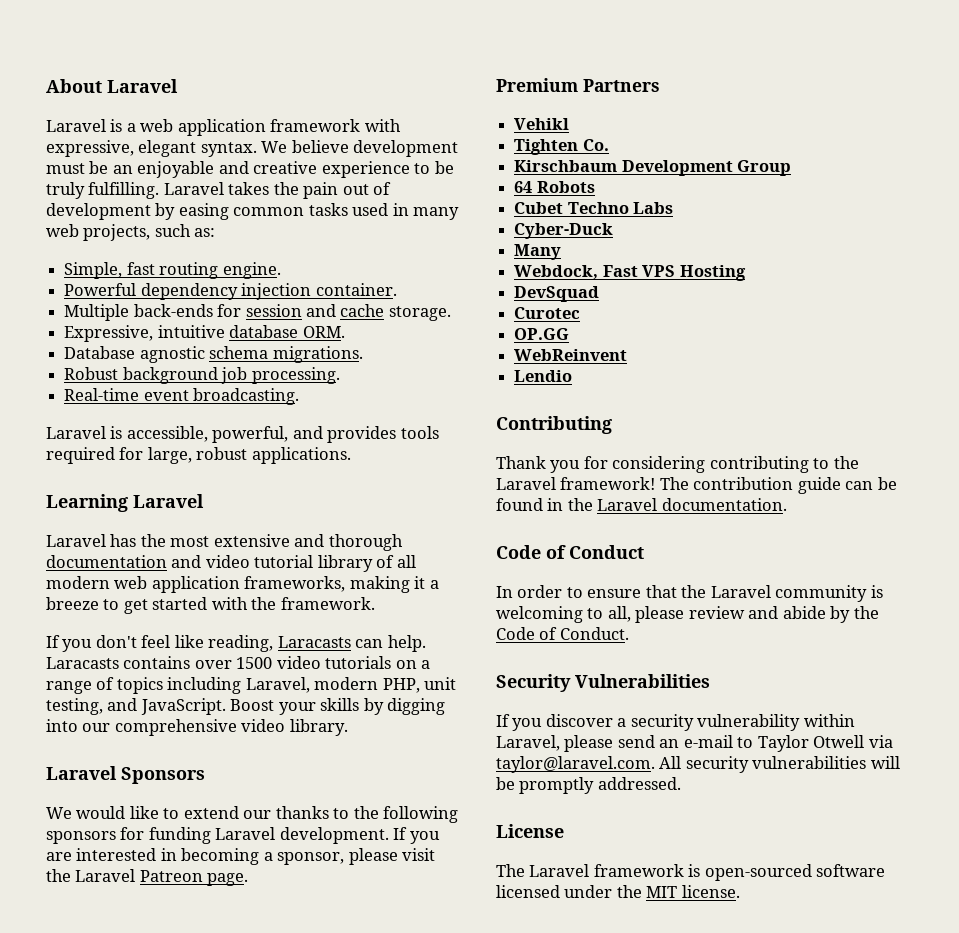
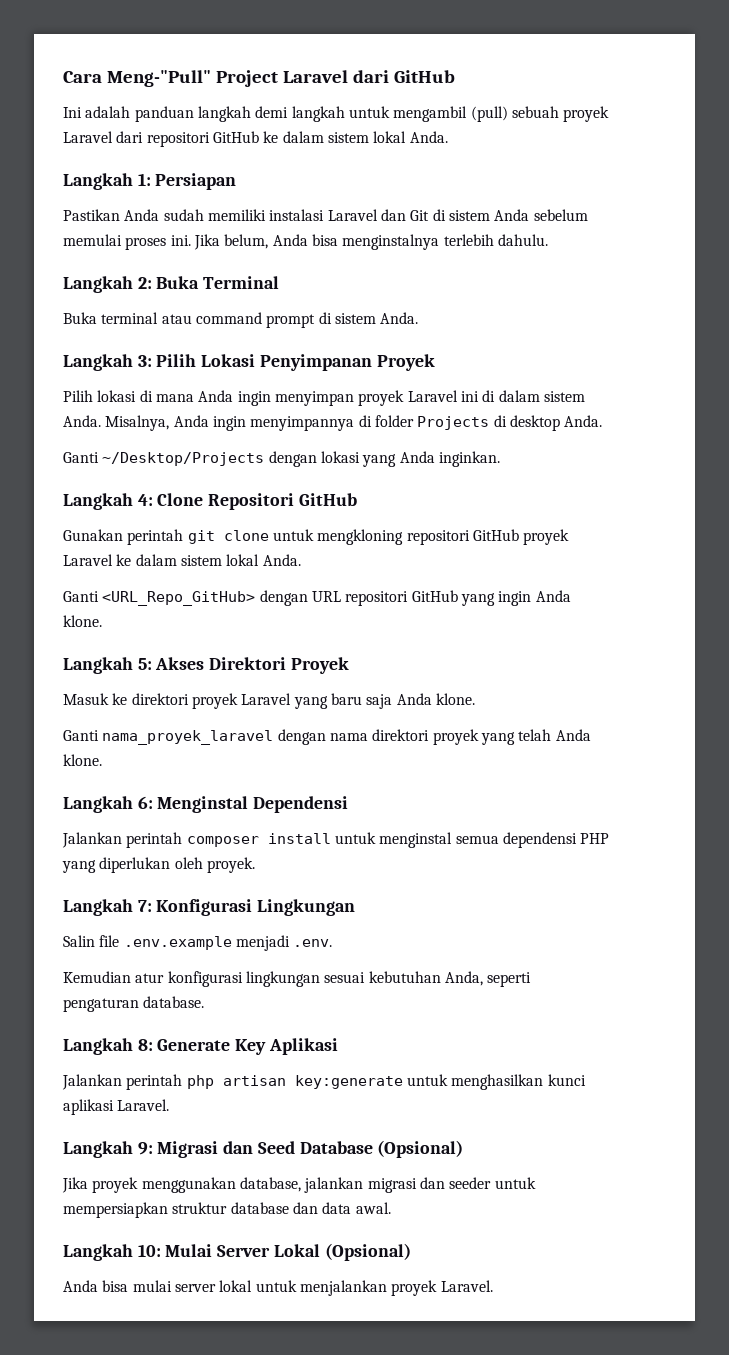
- About Laravel
- Laravel is a web application framework with expressive, elegant syntax. We believe development must be an enjoyable and creative experience to be truly fulfilling. Laravel takes the pain out of development by easing common tasks used in many web projects, such as:
- Simple, fast routing engine.
- Powerful dependency injection container.
- Multiple back-ends for session and cache storage.
- Expressive, intuitive database ORM.
- Database agnostic schema migrations.
- Robust background job processing.
- Real-time event broadcasting.
- Laravel is accessible, powerful, and provides tools required for large, robust applications.
- Learning Laravel
- Laravel has the most extensive and thorough documentation and video tutorial library of all modern web application frameworks, making it a breeze to get started with the framework.
- If you don't feel like reading, Laracasts can help. Laracasts contains over 1500 video tutorials on a range of topics including Laravel, modern PHP, unit testing, and JavaScript. Boost your skills by digging into our comprehensive video library.
- Laravel Sponsors
- We would like to extend our thanks to the following sponsors for funding Laravel development. If you are interested in becoming a sponsor, please visit the Laravel Patreon page.
- Premium Partners
- Vehikl
- Tighten Co.
- Kirschbaum Development Group
- 64 Robots
- Cubet Techno Labs
- Cyber-Duck
- Many
- Webdock, Fast VPS Hosting
- DevSquad
- Curotec
- OP.GG
- WebReinvent
- Lendio
- Contributing
- Thank you for considering contributing to the Laravel framework! The contribution guide can be found in the Laravel documentation.
- Code of Conduct
- In order to ensure that the Laravel community is welcoming to all, please review and abide by the Code of Conduct.
- Security Vulnerabilities
- If you discover a security vulnerability within Laravel, please send an e-mail to Taylor Otwell via taylor@laravel.com. All security vulnerabilities will be promptly addressed.
- License
- The Laravel framework is open-sourced software licensed under the MIT license.
+ Cara Meng-"Pull" Project Laravel dari GitHub
+ Ini adalah panduan langkah demi langkah untuk mengambil (pull) sebuah proyek Laravel dari repositori GitHub ke dalam sistem lokal Anda.
+ Langkah 1: Persiapan
+ Pastikan Anda sudah memiliki instalasi Laravel dan Git di sistem Anda sebelum memulai proses ini. Jika belum, Anda bisa menginstalnya terlebih dahulu.
+ Langkah 2: Buka Terminal
+ Buka terminal atau command prompt di sistem Anda.
+ Langkah 3: Pilih Lokasi Penyimpanan Proyek
+ Pilih lokasi di mana Anda ingin menyimpan proyek Laravel ini di dalam sistem Anda. Misalnya, Anda ingin menyimpannya di folder Projects di desktop Anda.
+ Ganti ~/Desktop/Projects dengan lokasi yang Anda inginkan.
+ Langkah 4: Clone Repositori GitHub
+ Gunakan perintah git clone untuk mengkloning repositori GitHub proyek Laravel ke dalam sistem lokal Anda.
+ Ganti <URL_Repo_GitHub> dengan URL repositori GitHub yang ingin Anda klone.
+ Langkah 5: Akses Direktori Proyek
+ Masuk ke direktori proyek Laravel yang baru saja Anda klone.
+ Ganti nama_proyek_laravel dengan nama direktori proyek yang telah Anda klone.
+ Langkah 6: Menginstal Dependensi
+ Jalankan perintah composer install untuk menginstal semua dependensi PHP yang diperlukan oleh proyek.
+ Langkah 7: Konfigurasi Lingkungan
+ Salin file .env.example menjadi .env.
+ Kemudian atur konfigurasi lingkungan sesuai kebutuhan Anda, seperti pengaturan database.
+ Langkah 8: Generate Key Aplikasi
+ Jalankan perintah php artisan key:generate untuk menghasilkan kunci aplikasi Laravel.
+ Langkah 9: Migrasi dan Seed Database (Opsional)
+ Jika proyek menggunakan database, jalankan migrasi dan seeder untuk mempersiapkan struktur database dan data awal.
+ Langkah 10: Mulai Server Lokal (Opsional)
+ Anda bisa mulai server lokal untuk menjalankan proyek Laravel.

